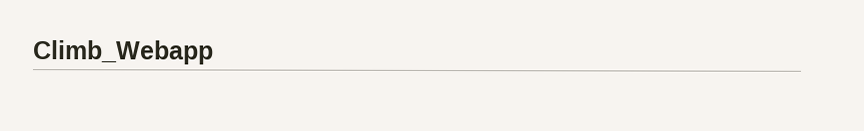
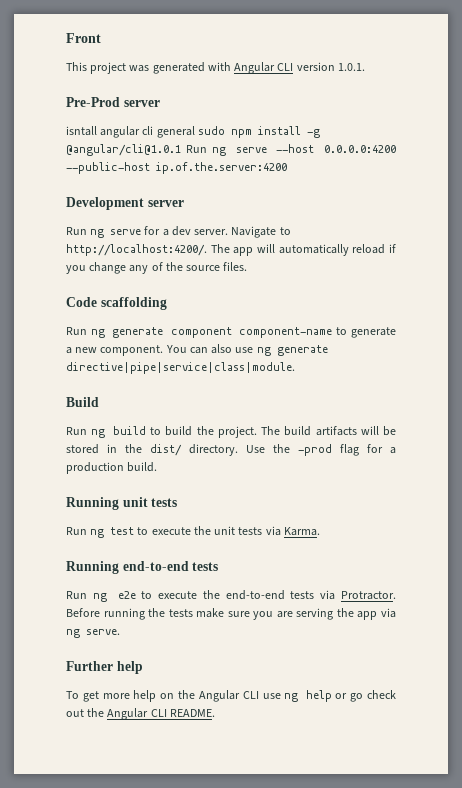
- Climb_Webapp
+ Front
+ This project was generated with Angular CLI version 1.0.1.
+ Pre-Prod server
+ isntall angular cli general sudo npm install -g @angular/cli@1.0.1 Run ng serve --host 0.0.0.0:4200 --public-host ip.of.the.server:4200
+ Development server
+ Run ng serve for a dev server. Navigate to http://localhost:4200/. The app will automatically reload if you change any of the source files.
+ Code scaffolding
+ Run ng generate component component-name to generate a new component. You can also use ng generate directive|pipe|service|class|module.
+ Build
+ Run ng build to build the project. The build artifacts will be stored in the dist/ directory. Use the -prod flag for a production build.
+ Running unit tests
+ Run ng test to execute the unit tests via Karma.
+ Running end-to-end tests
+ Run ng e2e to execute the end-to-end tests via Protractor. Before running the tests make sure you are serving the app via ng serve.
+ Further help
+ To get more help on the Angular CLI use ng help or go check out the Angular CLI README.

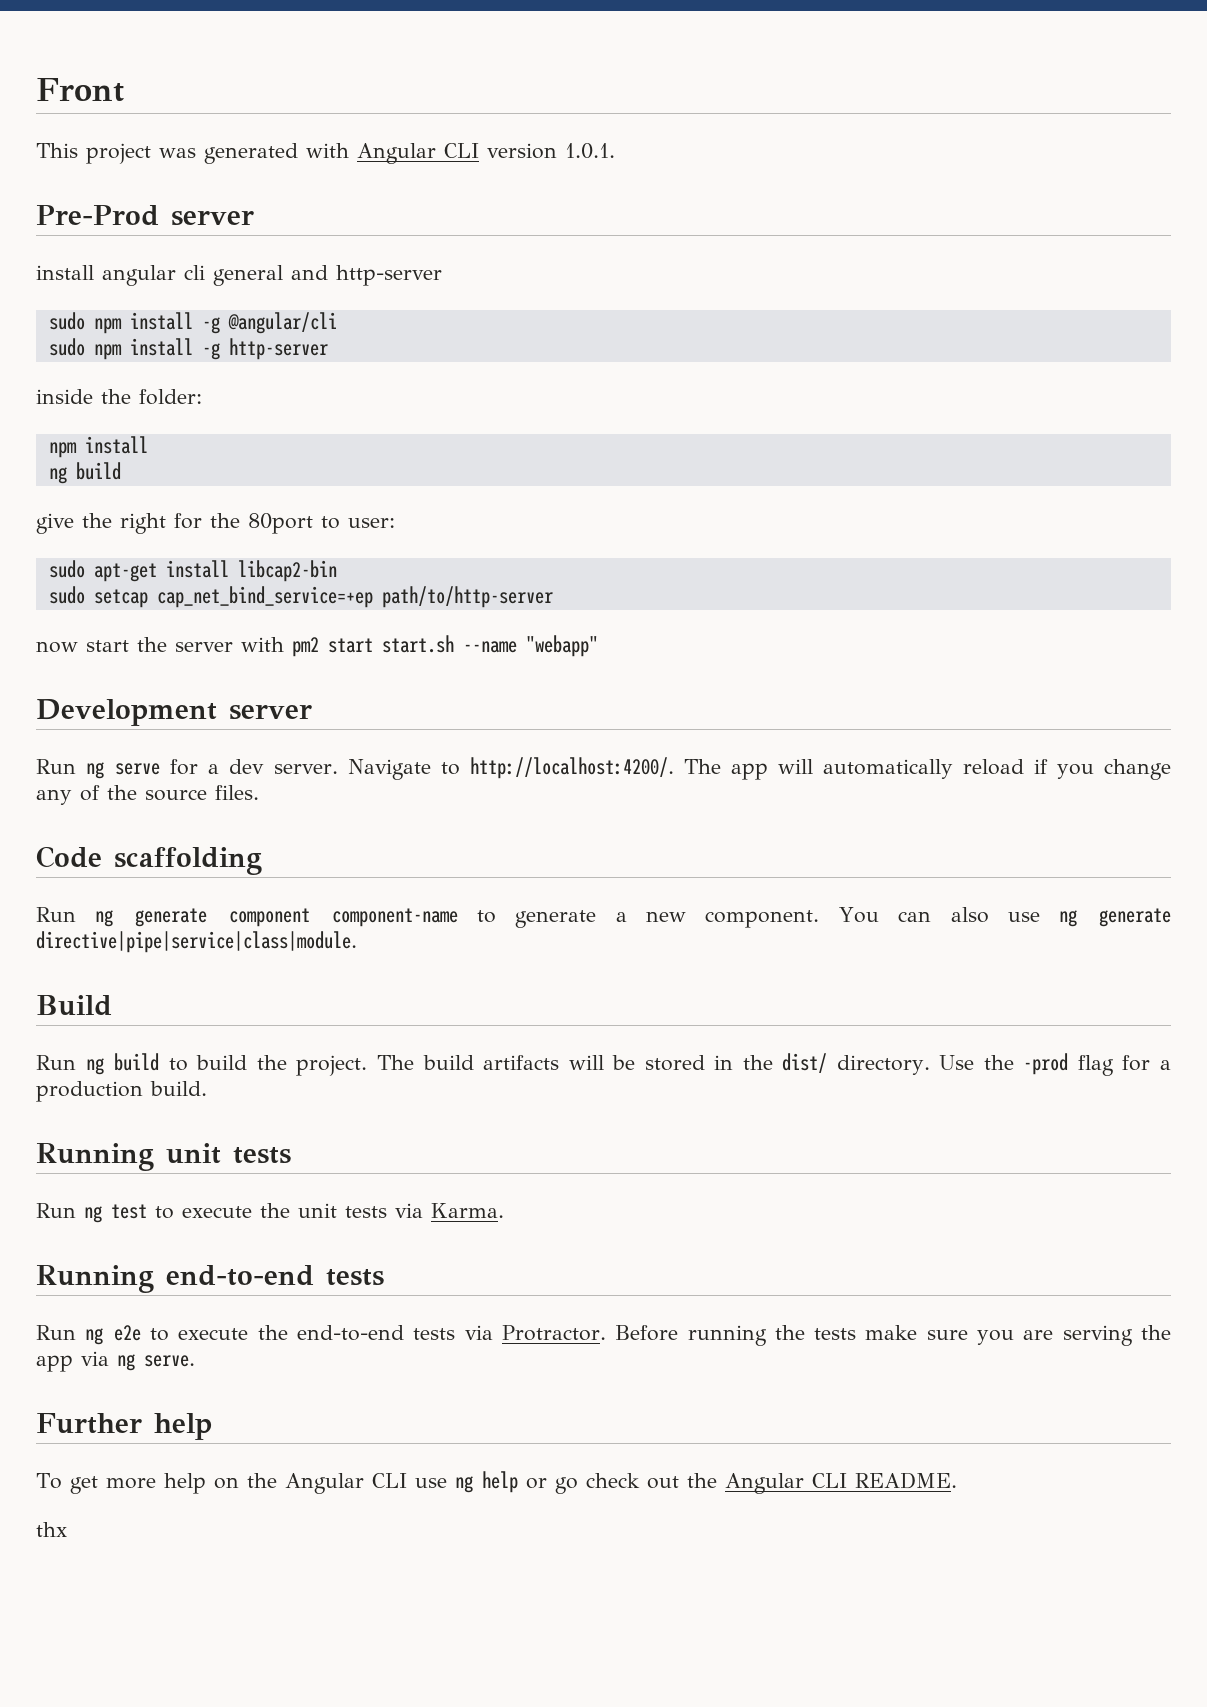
- isntall angular cli general sudo npm install -g @angular/cli@1.0.1 Run ng serve --host 0.0.0.0:4200 --public-host ip.of.the.server:4200
+ install angular cli general and http-server
+ sudo npm install -g @angular/cli
+ sudo npm install -g http-server
+ inside the folder:
+ npm install
+ ng build
+ give the right for the 80port to user:
+ sudo apt-get install libcap2-bin
+ sudo setcap cap_net_bind_service=+ep path/to/http-server
+ now start the server with pm2 start start.sh --name "webapp"
+ thx

